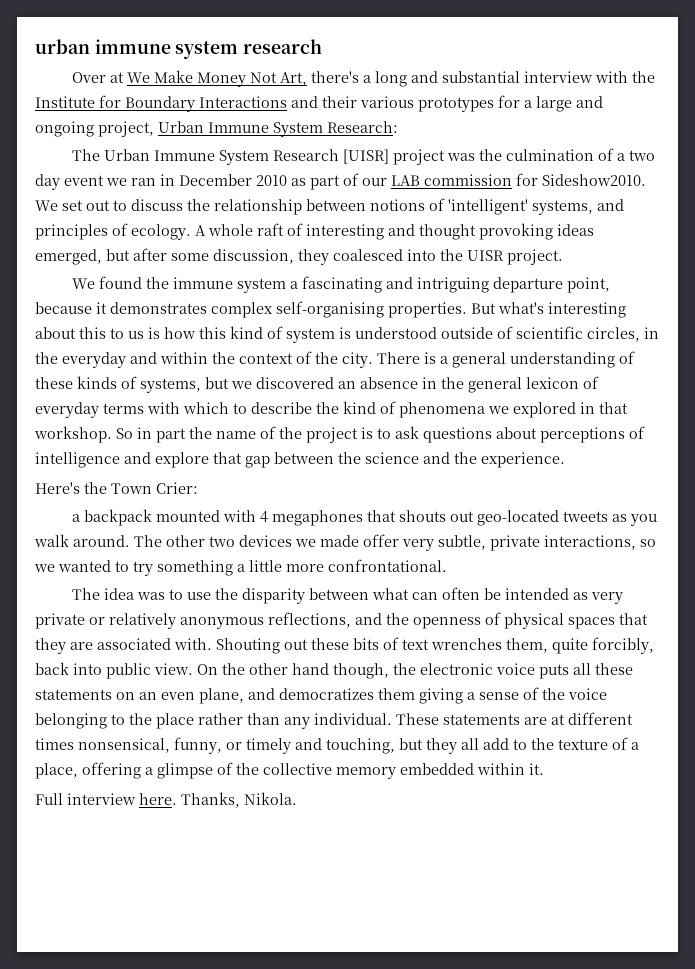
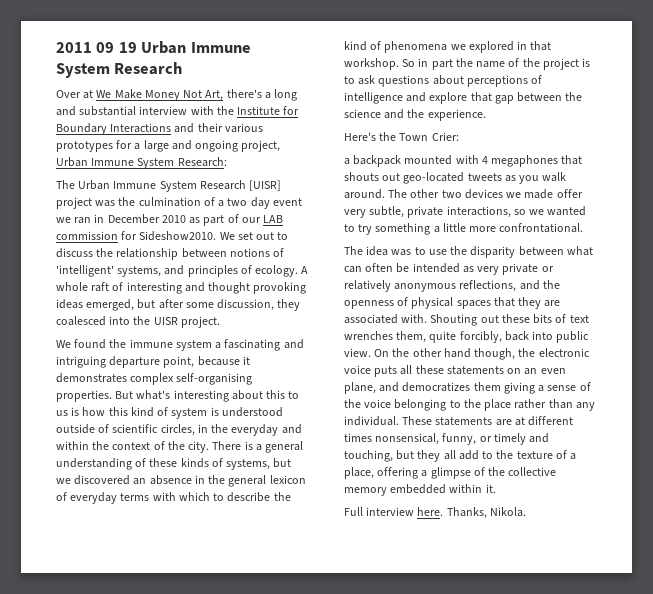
- urban immune system research
+ 2011 09 19 Urban Immune System Research

